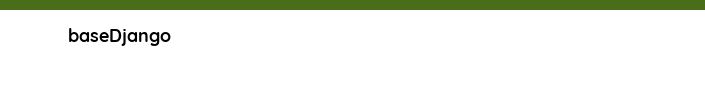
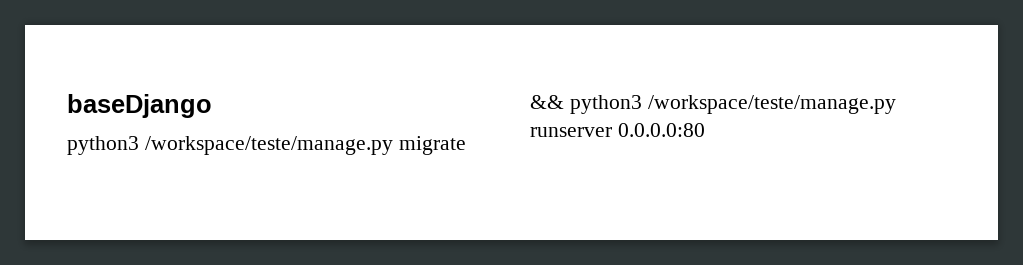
+ python3 /workspace/teste/manage.py migrate && python3 /workspace/teste/manage.py runserver 0.0.0.0:80

